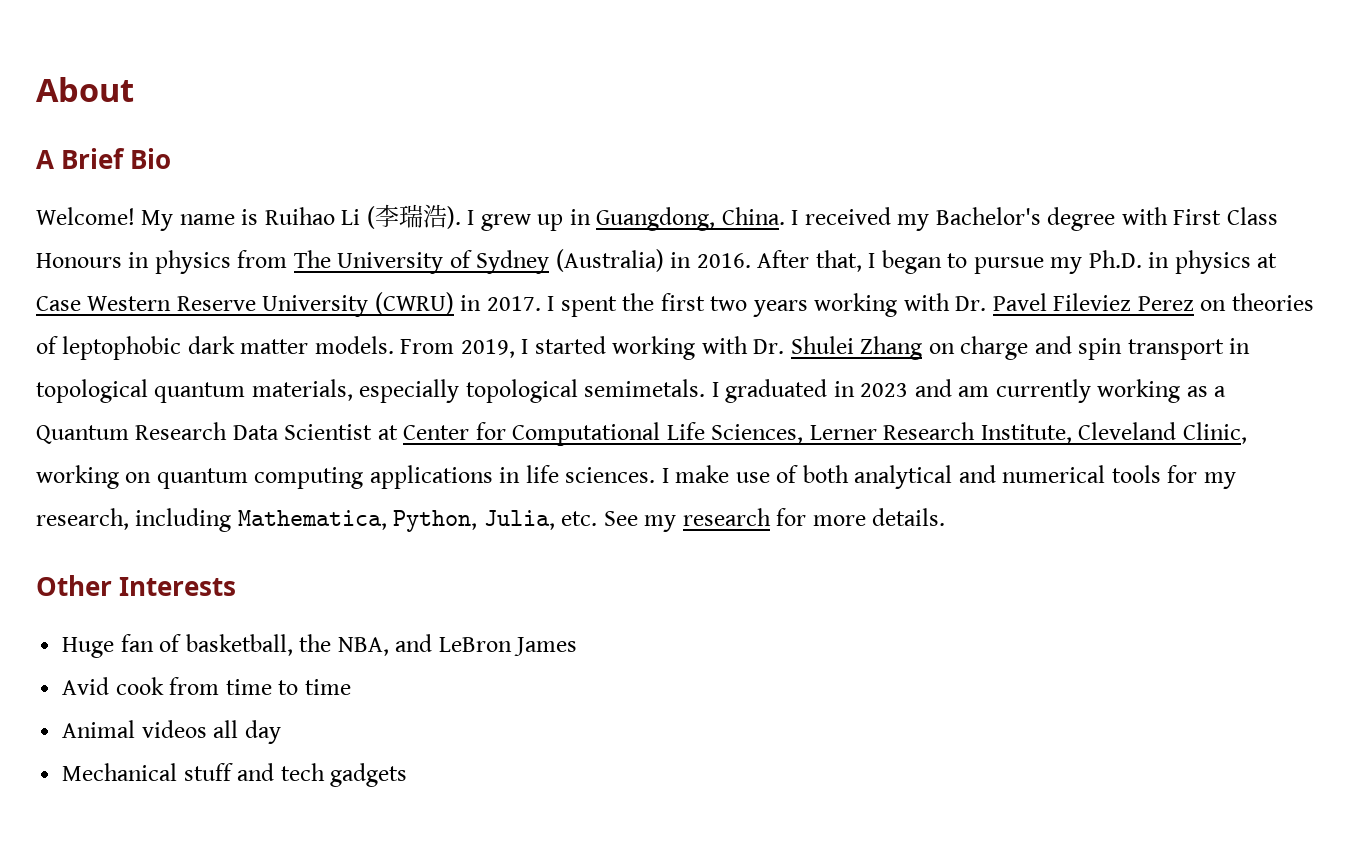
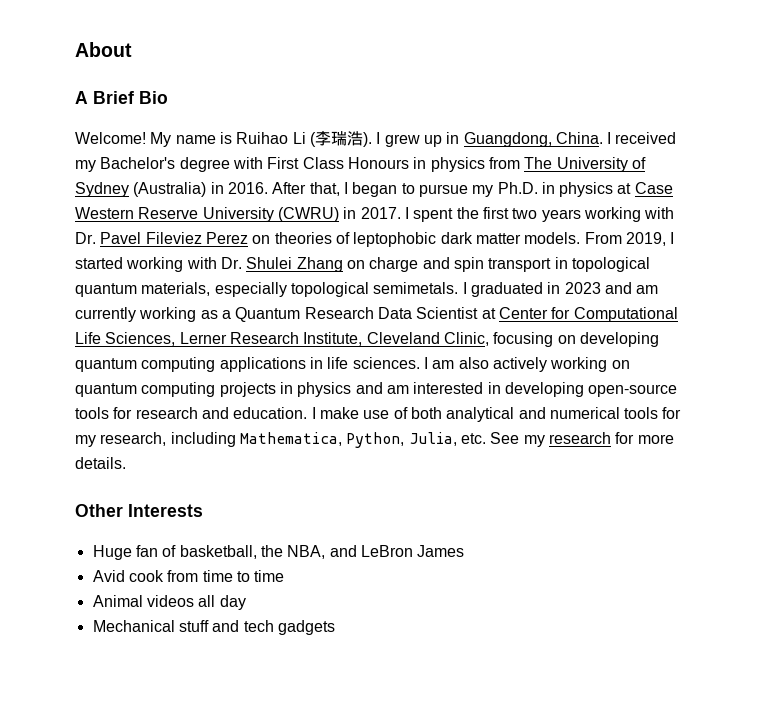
- I graduated in 2023 and am currently working as a Quantum Research Data Scientist at Center for Computational Life Sciences, Lerner Research Institute, Cleveland Clinic, working on quantum computing applications in life sciences.
+ I graduated in 2023 and am currently working as a Quantum Research Data Scientist at Center for Computational Life Sciences, Lerner Research Institute, Cleveland Clinic, focusing on developing quantum computing applications in life sciences.
- I make use of both analytical and numerical tools for my research, including Mathematica, Python, Julia, etc. See my research for more details.
+ I am also actively working on quantum computing projects in physics and am interested in developing open-source tools for research and education. I make use of both analytical and numerical tools for my research, including Mathematica, Python, Julia, etc. See my research for more details.

